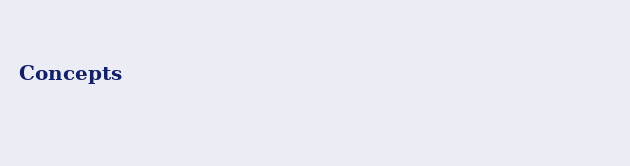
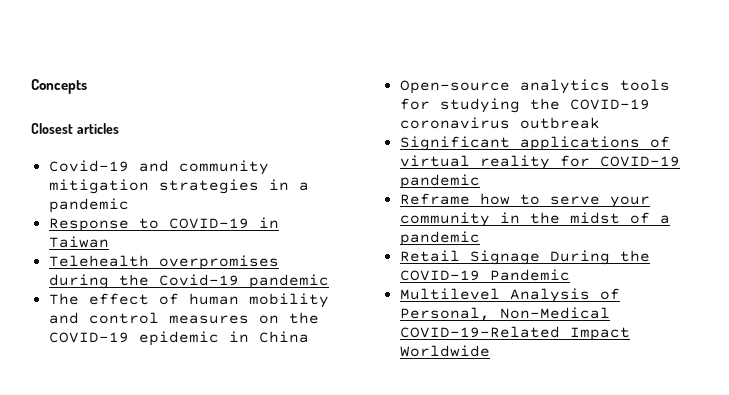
+ Closest articles
+ Covid-19 and community mitigation strategies in a pandemic
+ Response to COVID-19 in Taiwan
+ Telehealth overpromises during the Covid-19 pandemic
+ The effect of human mobility and control measures on the COVID-19 epidemic in China
+ Open-source analytics tools for studying the COVID-19 coronavirus outbreak
+ Significant applications of virtual reality for COVID-19 pandemic
+ Reframe how to serve your community in the midst of a pandemic
+ Retail Signage During the COVID-19 Pandemic
+ Multilevel Analysis of Personal, Non-Medical COVID-19-Related Impact Worldwide

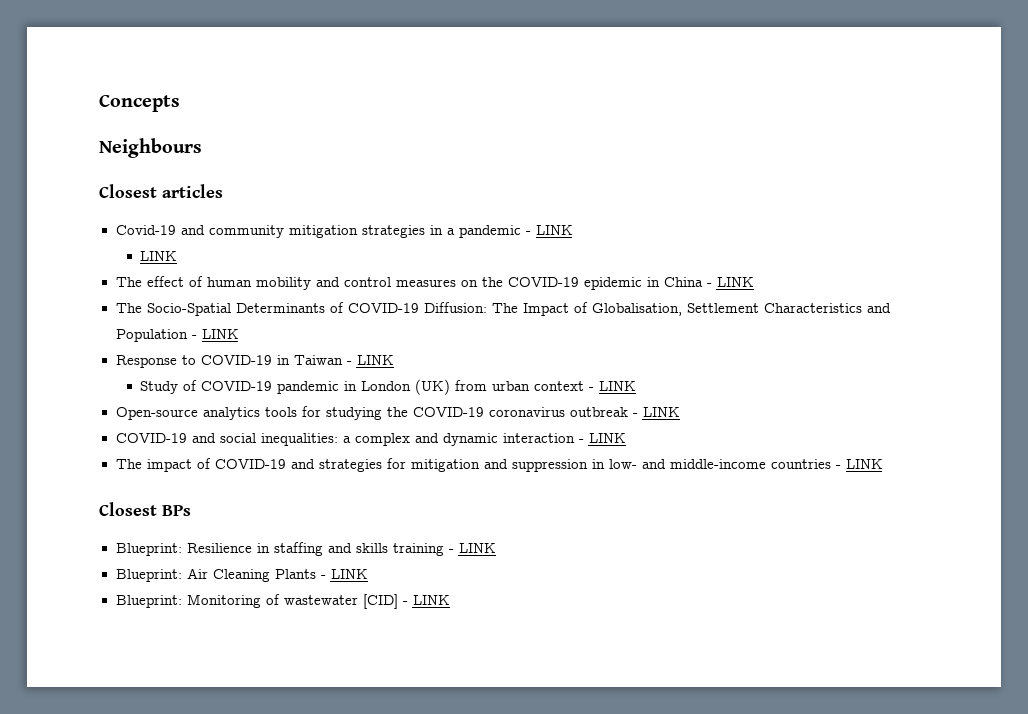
+ Neighbours
- Covid-19 and community mitigation strategies in a pandemic
- Response to COVID-19 in Taiwan
- Telehealth overpromises during the Covid-19 pandemic
+ Covid-19 and community mitigation strategies in a pandemic - LINK
+ LINK
- The effect of human mobility and control measures on the COVID-19 epidemic in China
+ The effect of human mobility and control measures on the COVID-19 epidemic in China - LINK
+ The Socio-Spatial Determinants of COVID-19 Diffusion: The Impact of Globalisation, Settlement Characteristics and Population - LINK
+ Response to COVID-19 in Taiwan - LINK
+ Study of COVID-19 pandemic in London (UK) from urban context - LINK
- Open-source analytics tools for studying the COVID-19 coronavirus outbreak
- Significant applications of virtual reality for COVID-19 pandemic
- Reframe how to serve your community in the midst of a pandemic
- Retail Signage During the COVID-19 Pandemic
- Multilevel Analysis of Personal, Non-Medical COVID-19-Related Impact Worldwide
+ Open-source analytics tools for studying the COVID-19 coronavirus outbreak - LINK
+ COVID-19 and social inequalities: a complex and dynamic interaction - LINK
+ The impact of COVID-19 and strategies for mitigation and suppression in low- and middle-income countries - LINK
+ Closest BPs
+ Blueprint: Resilience in staffing and skills training - LINK
+ Blueprint: Air Cleaning Plants - LINK
+ Blueprint: Monitoring of wastewater [CID] - LINK

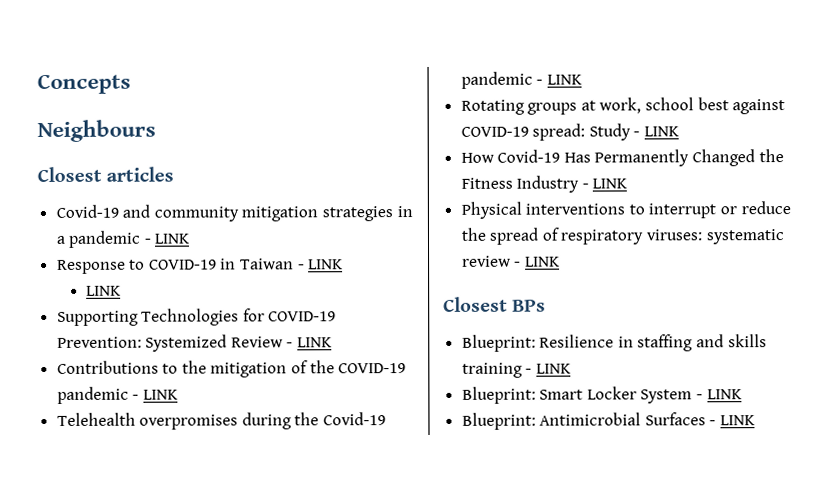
  Covid-19 and community mitigation strategies in a pandemic - LINK
- LINK
- The effect of human mobility and control measures on the COVID-19 epidemic in China - LINK
- The Socio-Spatial Determinants of COVID-19 Diffusion: The Impact of Globalisation, Settlement Characteristics and Population - LINK
  Response to COVID-19 in Taiwan - LINK
- Study of COVID-19 pandemic in London (UK) from urban context - LINK
- Open-source analytics tools for studying the COVID-19 coronavirus outbreak - LINK
- COVID-19 and social inequalities: a complex and dynamic interaction - LINK
- The impact of COVID-19 and strategies for mitigation and suppression in low- and middle-income countries - LINK
+ LINK
+ Supporting Technologies for COVID-19 Prevention: Systemized Review - LINK
+ Contributions to the mitigation of the COVID-19 pandemic - LINK
+ Telehealth overpromises during the Covid-19 pandemic - LINK
+ Rotating groups at work, school best against COVID-19 spread: Study - LINK
+ How Covid-19 Has Permanently Changed the Fitness Industry - LINK
+ Physical interventions to interrupt or reduce the spread of respiratory viruses: systematic review - LINK
- Blueprint: Air Cleaning Plants - LINK
- Blueprint: Monitoring of wastewater [CID] - LINK
+ Blueprint: Smart Locker System - LINK
+ Blueprint: Antimicrobial Surfaces - LINK

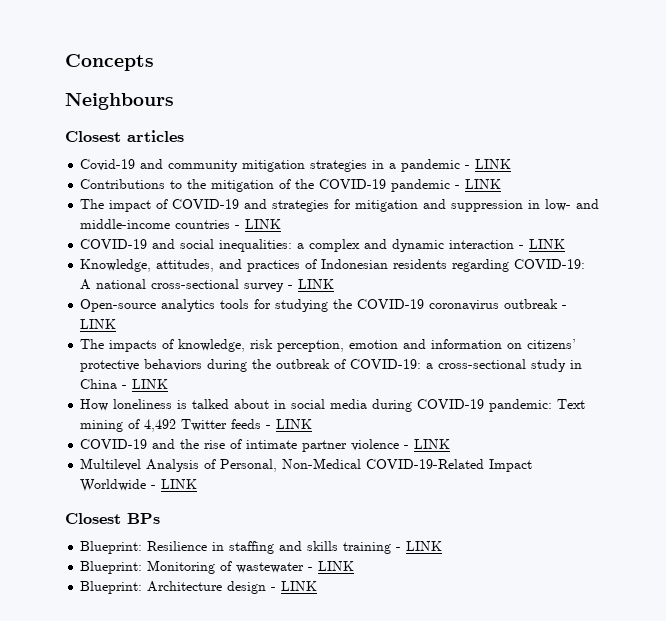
- Response to COVID-19 in Taiwan - LINK
- LINK
- Supporting Technologies for COVID-19 Prevention: Systemized Review - LINK
- Telehealth overpromises during the Covid-19 pandemic - LINK
- Rotating groups at work, school best against COVID-19 spread: Study - LINK
- How Covid-19 Has Permanently Changed the Fitness Industry - LINK
- Physical interventions to interrupt or reduce the spread of respiratory viruses: systematic review - LINK
+ The impact of COVID-19 and strategies for mitigation and suppression in low- and middle-income countries - LINK
+ COVID-19 and social inequalities: a complex and dynamic interaction - LINK
+ Knowledge, attitudes, and practices of Indonesian residents regarding COVID-19: A national cross-sectional survey - LINK
+ Open-source analytics tools for studying the COVID-19 coronavirus outbreak - LINK
+ The impacts of knowledge, risk perception, emotion and information on citizens’ protective behaviors during the outbreak of COVID-19: a cross-sectional study in China - LINK
+ How loneliness is talked about in social media during COVID-19 pandemic: Text mining of 4,492 Twitter feeds - LINK
+ COVID-19 and the rise of intimate partner violence - LINK
+ Multilevel Analysis of Personal, Non-Medical COVID-19-Related Impact Worldwide - LINK
- Blueprint: Smart Locker System - LINK
- Blueprint: Antimicrobial Surfaces - LINK
+ Blueprint: Monitoring of wastewater - LINK
+ Blueprint: Architecture design - LINK

